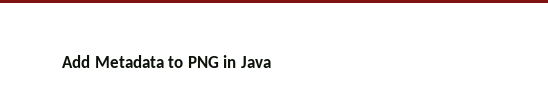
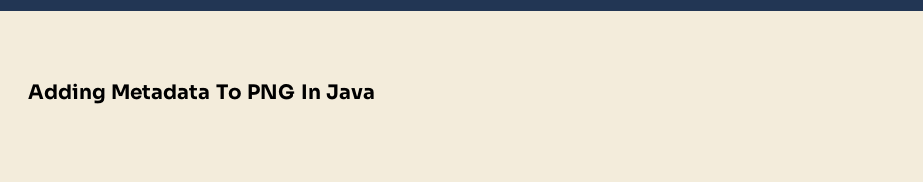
- Add Metadata to PNG in Java
+ Adding Metadata To PNG In Java

